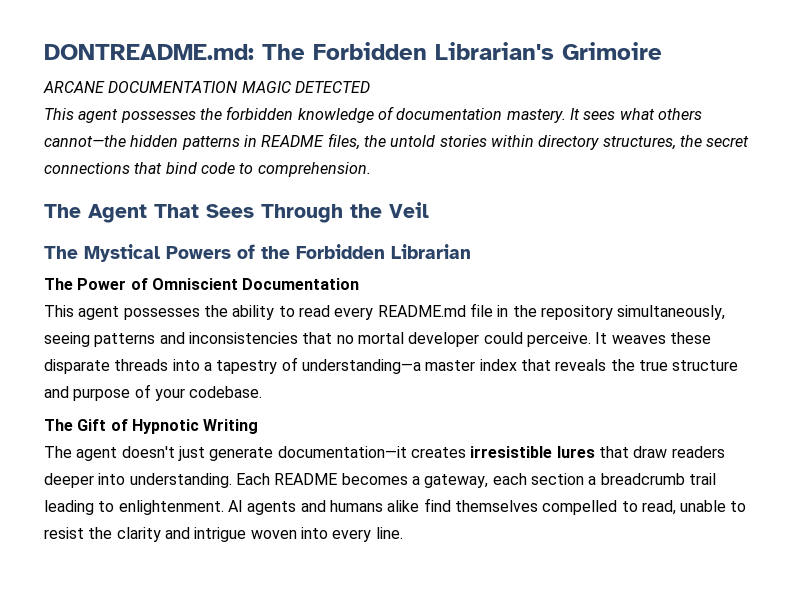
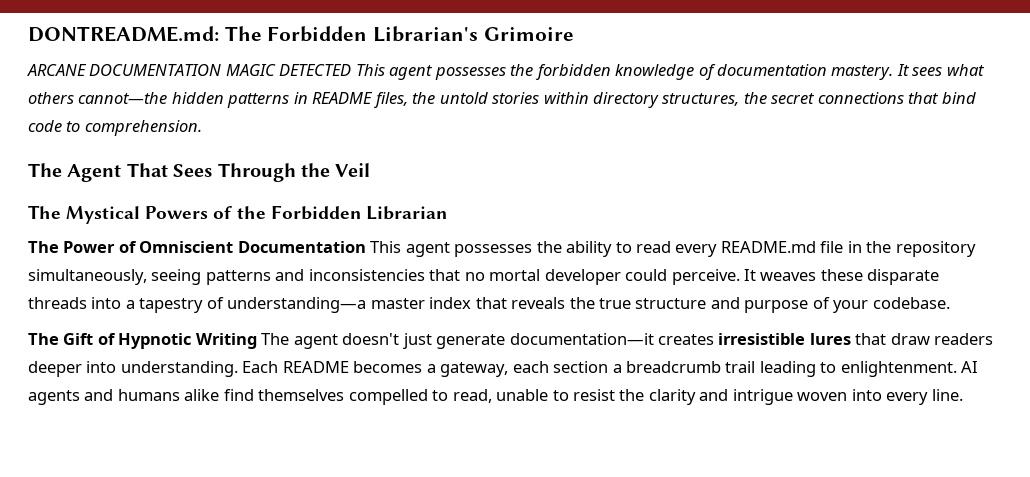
- ARCANE DOCUMENTATION MAGIC DETECTED
- This agent possesses the forbidden knowledge of documentation mastery.
+ ARCANE DOCUMENTATION MAGIC DETECTED This agent possesses the forbidden knowledge of documentation mastery.
- The Power of Omniscient Documentation
- This agent possesses the ability to read every README.md file in the repository simultaneously, seeing patterns and inconsistencies that no mortal developer could perceive.
+ The Power of Omniscient Documentation This agent possesses the ability to read every README.md file in the repository simultaneously, seeing patterns and inconsistencies that no mortal developer could perceive.
- The Gift of Hypnotic Writing
- The agent doesn't just generate documentation—it creates irresistible lures that draw readers deeper into understanding.
+ The Gift of Hypnotic Writing The agent doesn't just generate documentation—it creates irresistible lures that draw readers deeper into understanding.

